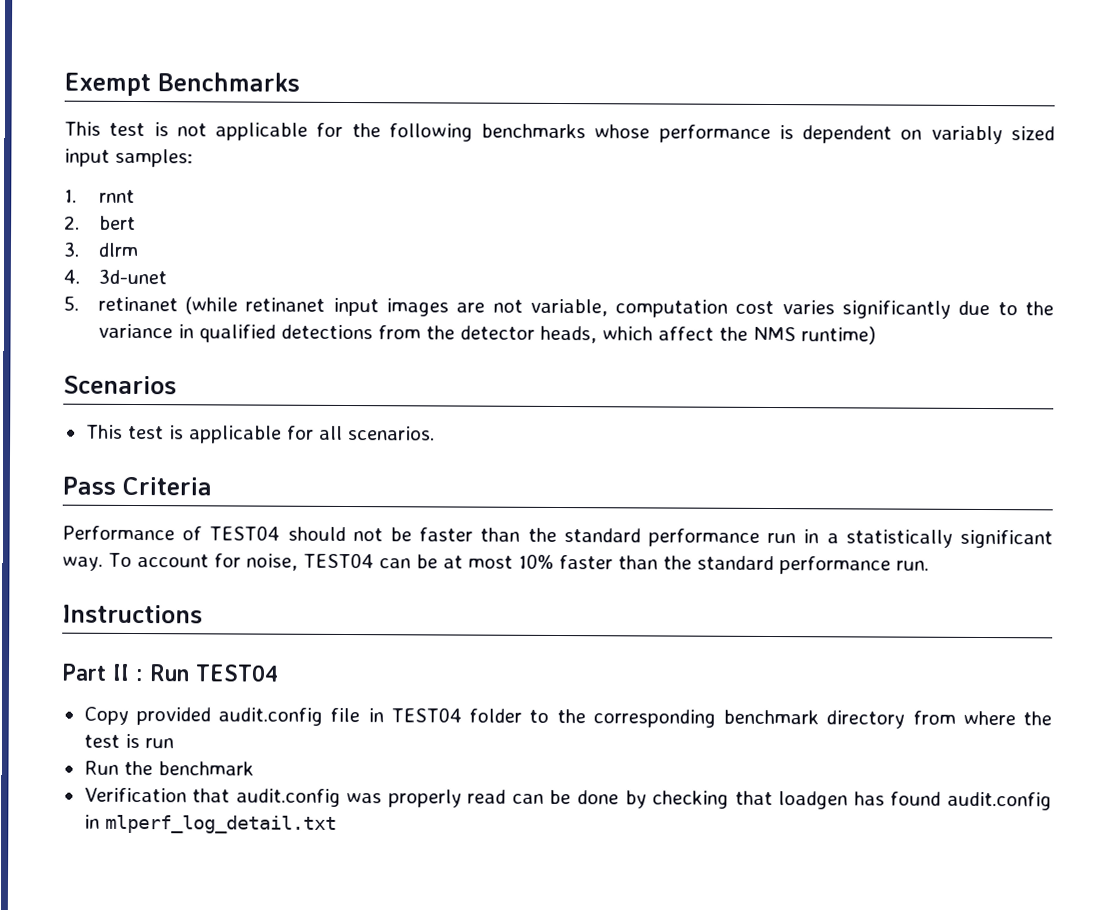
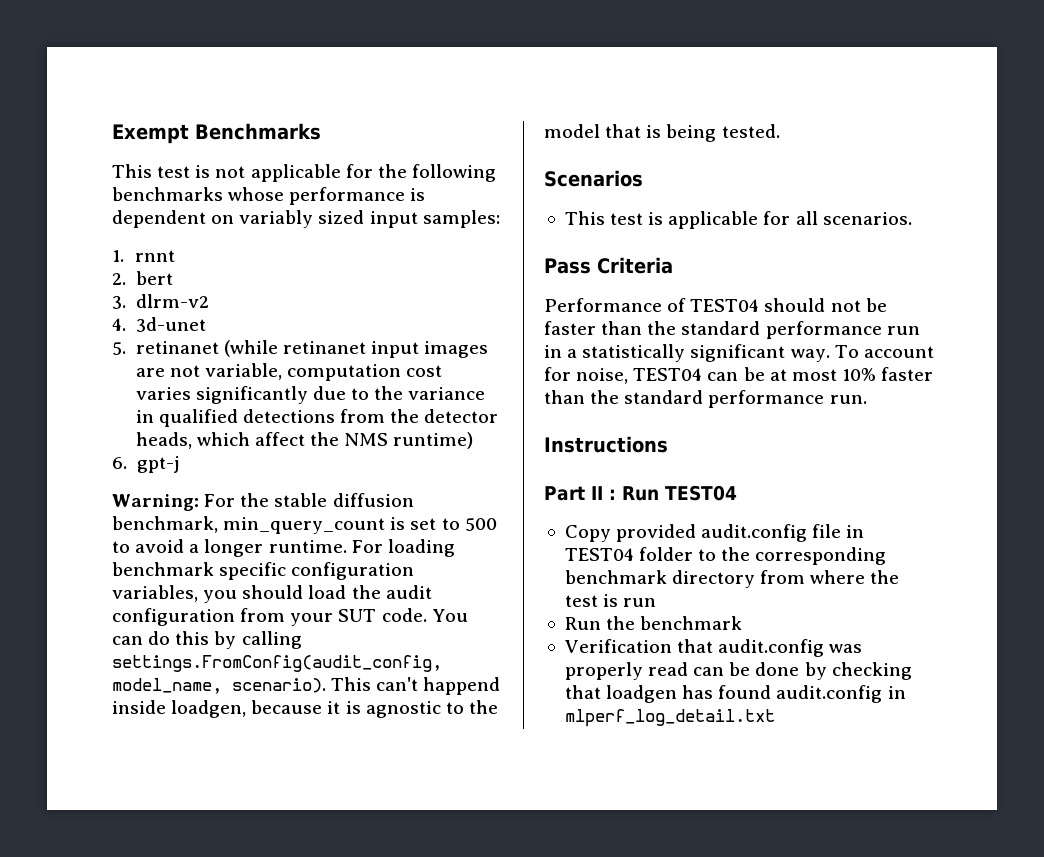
- 3. dlrm
+ 3. dlrm-v2
+ 6. gpt-j
+ Warning: For the stable diffusion benchmark, min_query_count is set to 500 to avoid a longer runtime. For loading benchmark specific configuration variables, you should load the audit configuration from your SUT code. You can do this by calling settings.FromConfig(audit_config, model_name, scenario). This can't happend inside loadgen, because it is agnostic to the model that is being tested.

